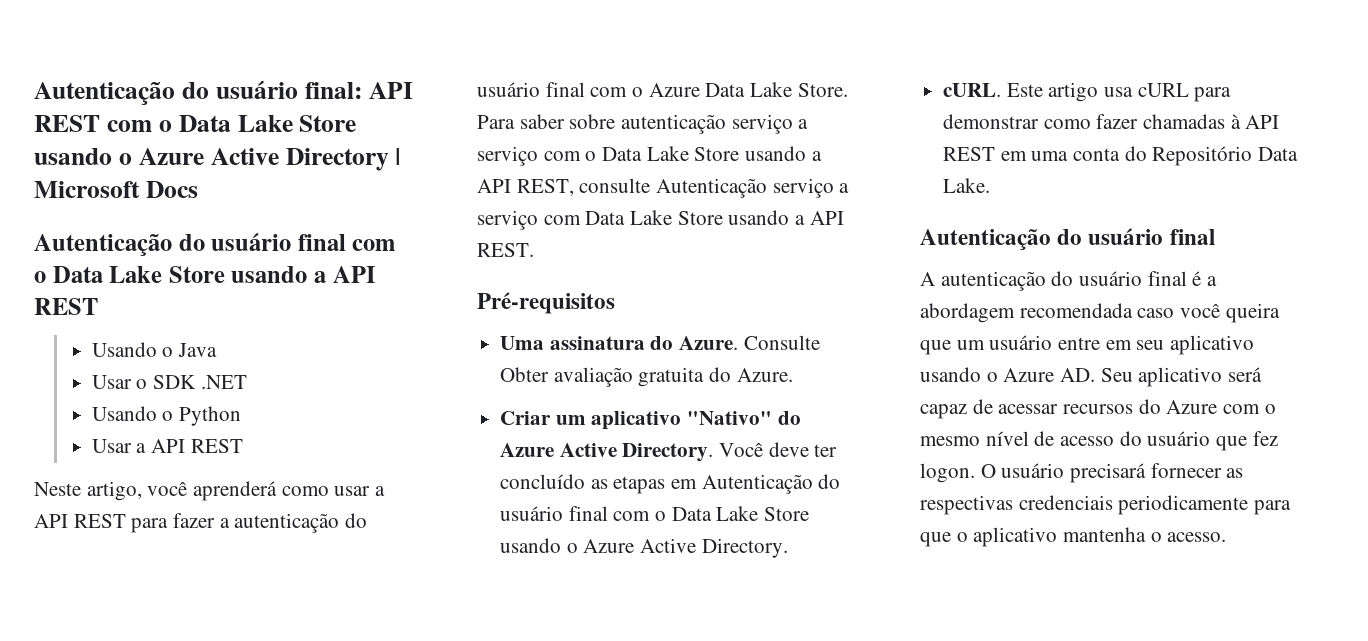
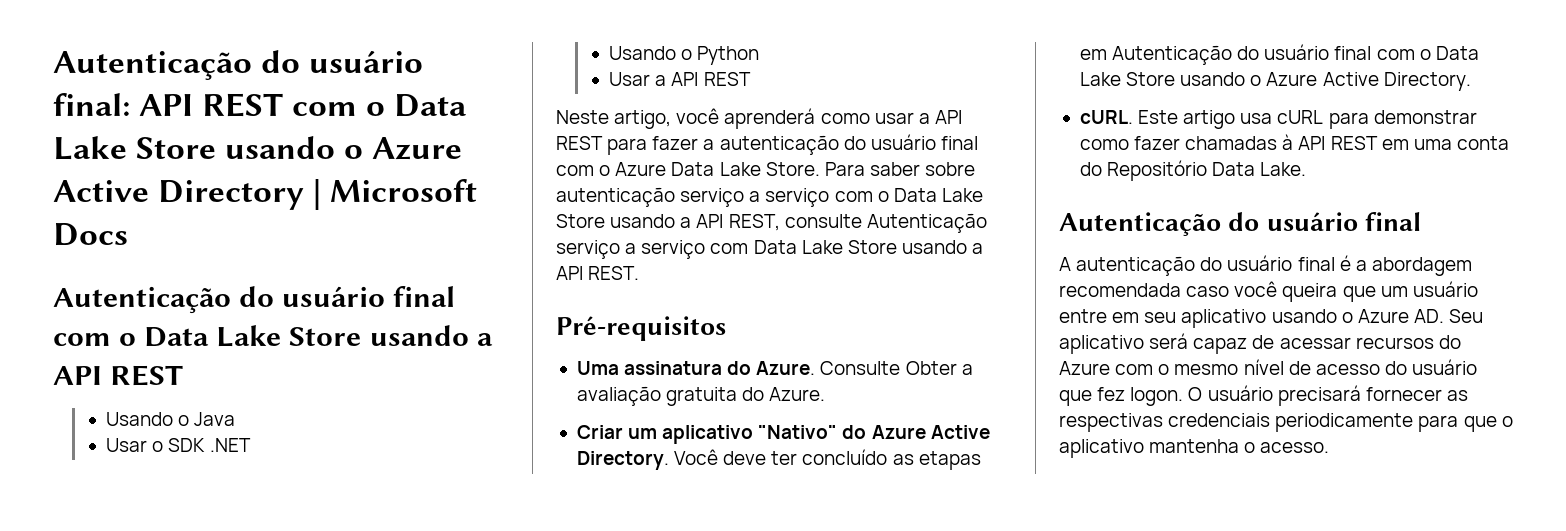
- Consulte Obter avaliação gratuita do Azure.
+ Consulte Obter a avaliação gratuita do Azure.

